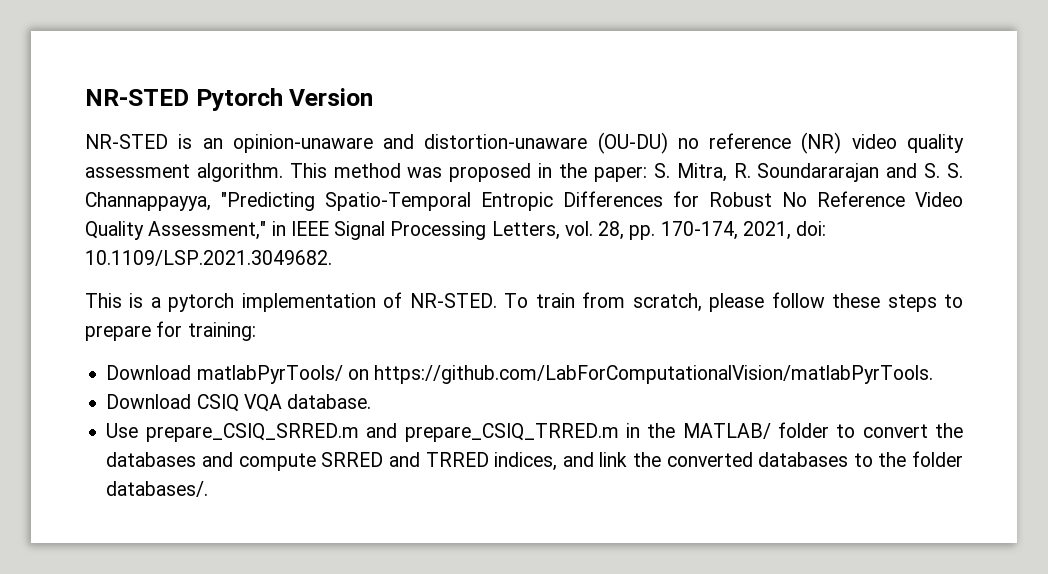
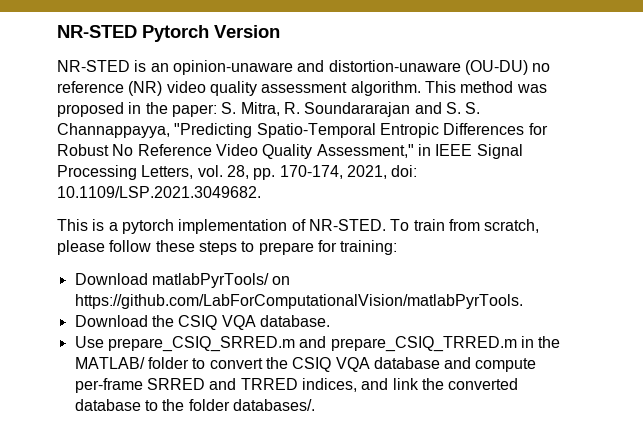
- Download CSIQ VQA database.
+ Download the CSIQ VQA database.
- Use prepare_CSIQ_SRRED.m and prepare_CSIQ_TRRED.m in the MATLAB/ folder to convert the databases and compute SRRED and TRRED indices, and link the converted databases to the folder databases/.
+ Use prepare_CSIQ_SRRED.m and prepare_CSIQ_TRRED.m in the MATLAB/ folder to convert the CSIQ VQA database and compute per-frame SRRED and TRRED indices, and link the converted database to the folder databases/.

